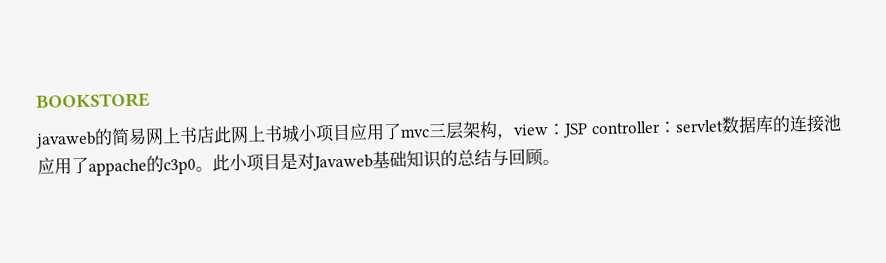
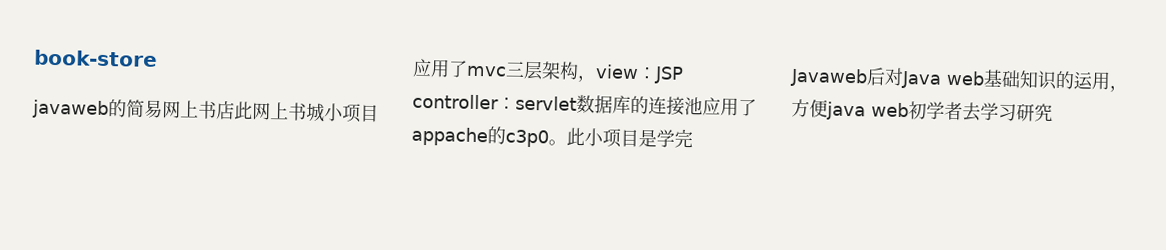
- BOOKSTORE
+ book-store
- 此小项目是对Javaweb基础知识的总结与回顾。
+ 此小项目是学完Javaweb后对Java web基础知识的运用，方便java web初学者去学习研究

